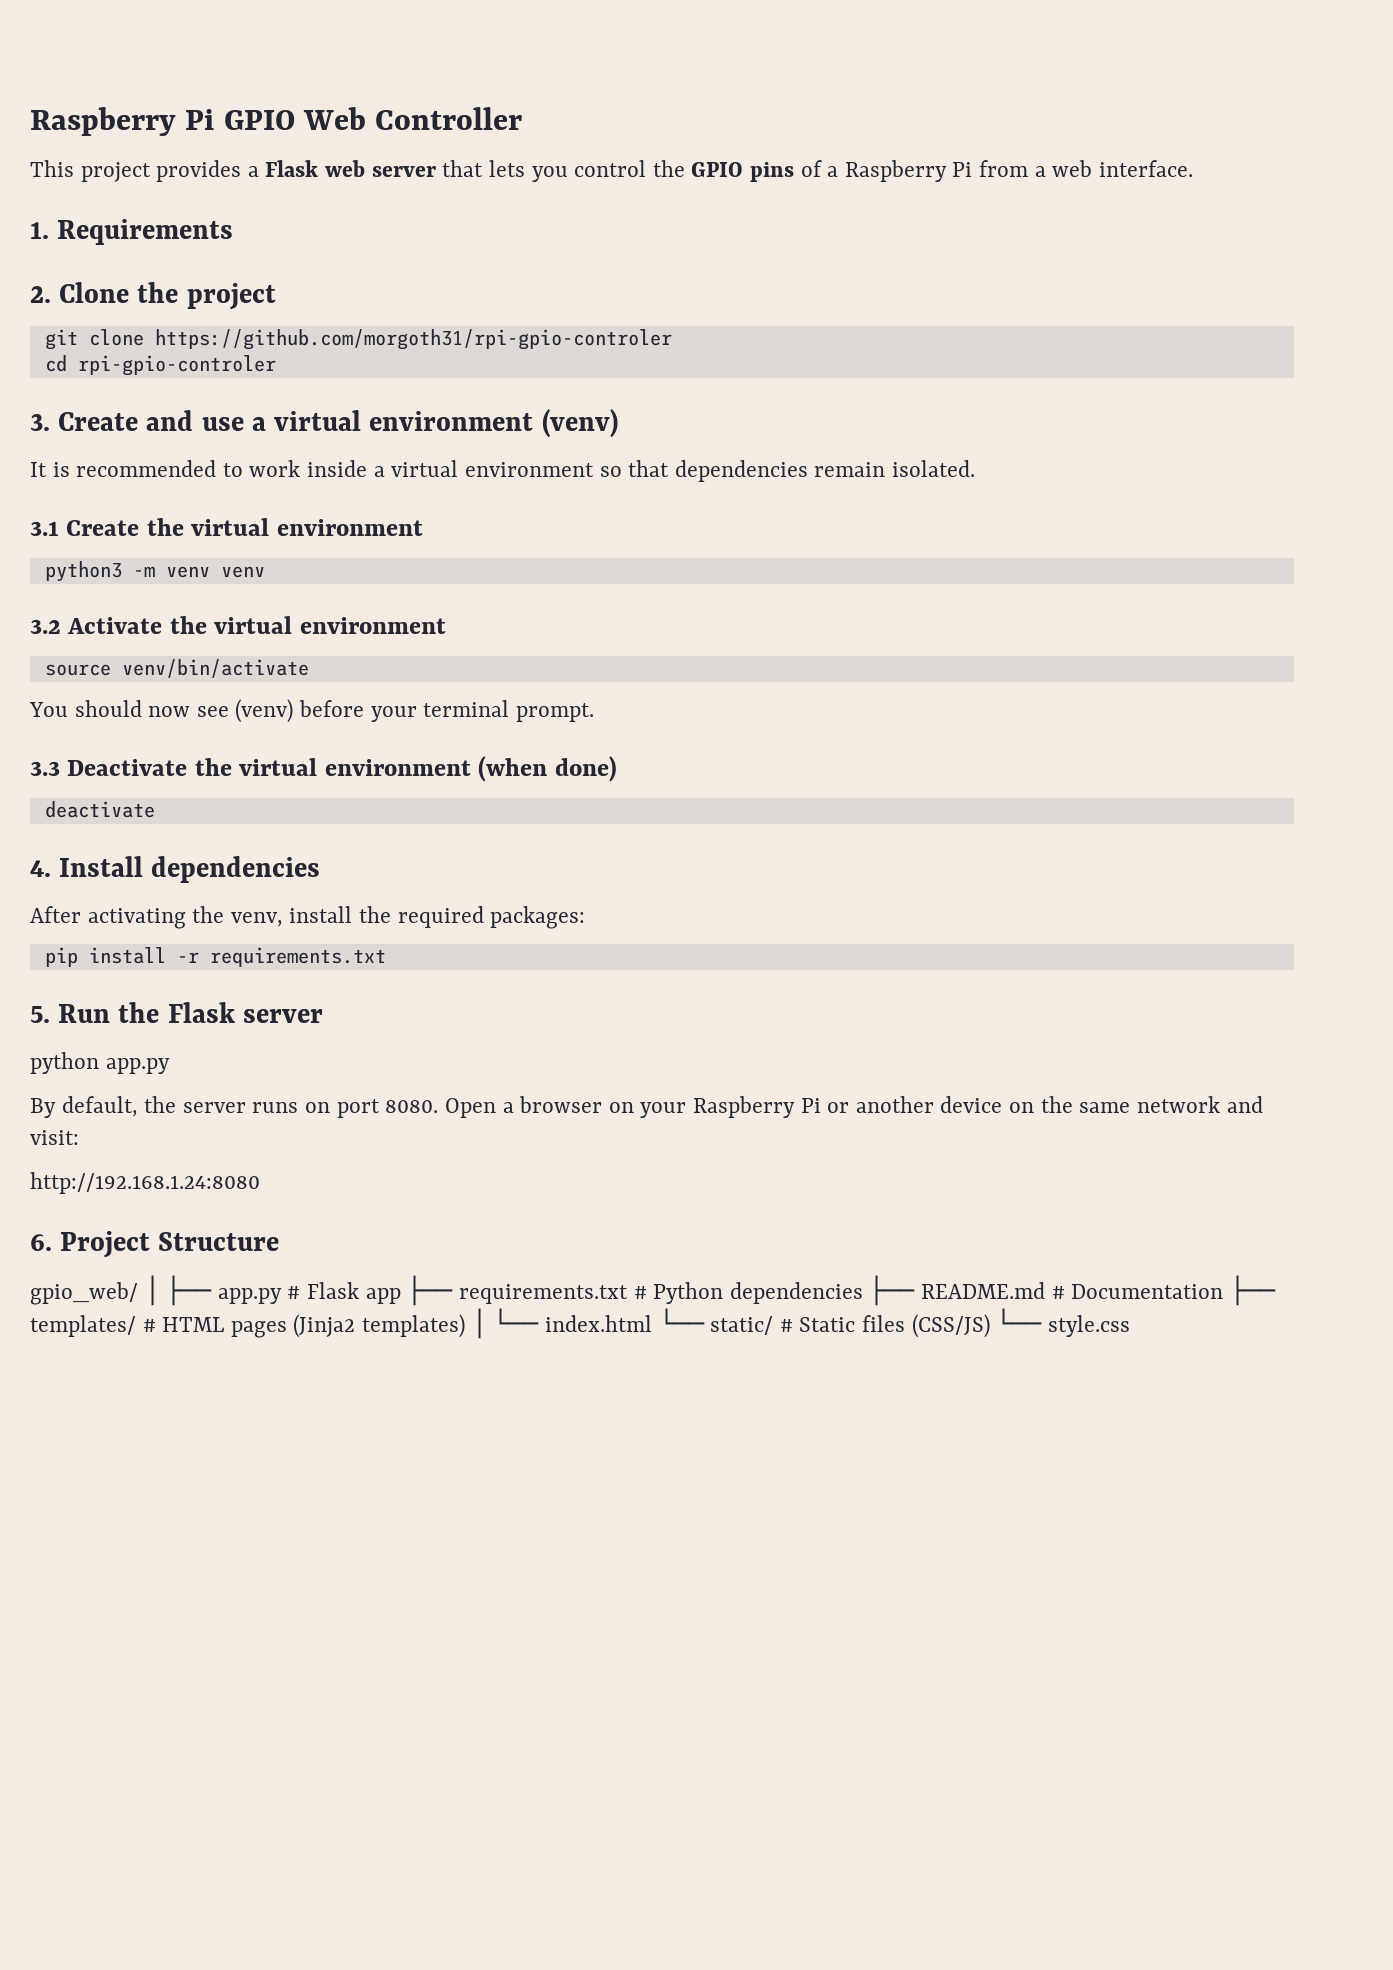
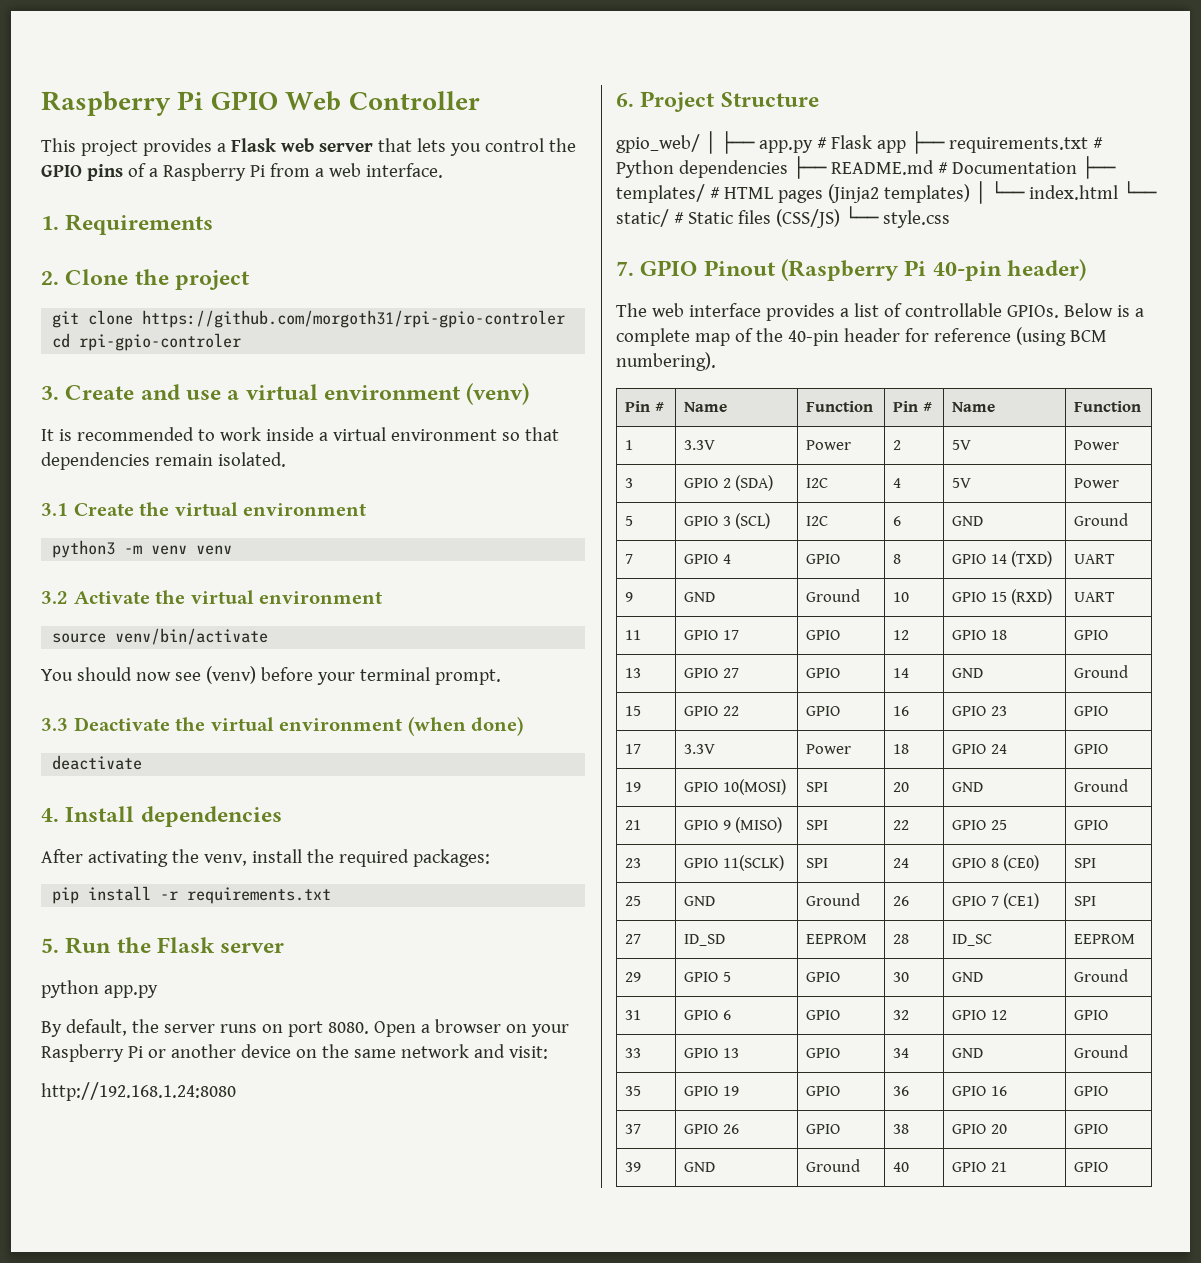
+ 7. GPIO Pinout (Raspberry Pi 40-pin header)
+ The web interface provides a list of controllable GPIOs. Below is a complete map of the 40-pin header for reference (using BCM numbering).
+ Pin # | Name | Function | Pin # | Name | Function
+ 1 | 3.3V | Power | 2 | 5V | Power
+ 3 | GPIO 2 (SDA) | I2C | 4 | 5V | Power
+ 5 | GPIO 3 (SCL) | I2C | 6 | GND | Ground
+ 7 | GPIO 4 | GPIO | 8 | GPIO 14 (TXD) | UART
+ 9 | GND | Ground | 10 | GPIO 15 (RXD) | UART
+ 11 | GPIO 17 | GPIO | 12 | GPIO 18 | GPIO
+ 13 | GPIO 27 | GPIO | 14 | GND | Ground
+ 15 | GPIO 22 | GPIO | 16 | GPIO 23 | GPIO
+ 17 | 3.3V | Power | 18 | GPIO 24 | GPIO
+ 19 | GPIO 10(MOSI) | SPI | 20 | GND | Ground
+ 21 | GPIO 9 (MISO) | SPI | 22 | GPIO 25 | GPIO
+ 23 | GPIO 11(SCLK) | SPI | 24 | GPIO 8 (CE0) | SPI
+ 25 | GND | Ground | 26 | GPIO 7 (CE1) | SPI
+ 27 | ID_SD | EEPROM | 28 | ID_SC | EEPROM
+ 29 | GPIO 5 | GPIO | 30 | GND | Ground
+ 31 | GPIO 6 | GPIO | 32 | GPIO 12 | GPIO
+ 33 | GPIO 13 | GPIO | 34 | GND | Ground
+ 35 | GPIO 19 | GPIO | 36 | GPIO 16 | GPIO
+ 37 | GPIO 26 | GPIO | 38 | GPIO 20 | GPIO
+ 39 | GND | Ground | 40 | GPIO 21 | GPIO

